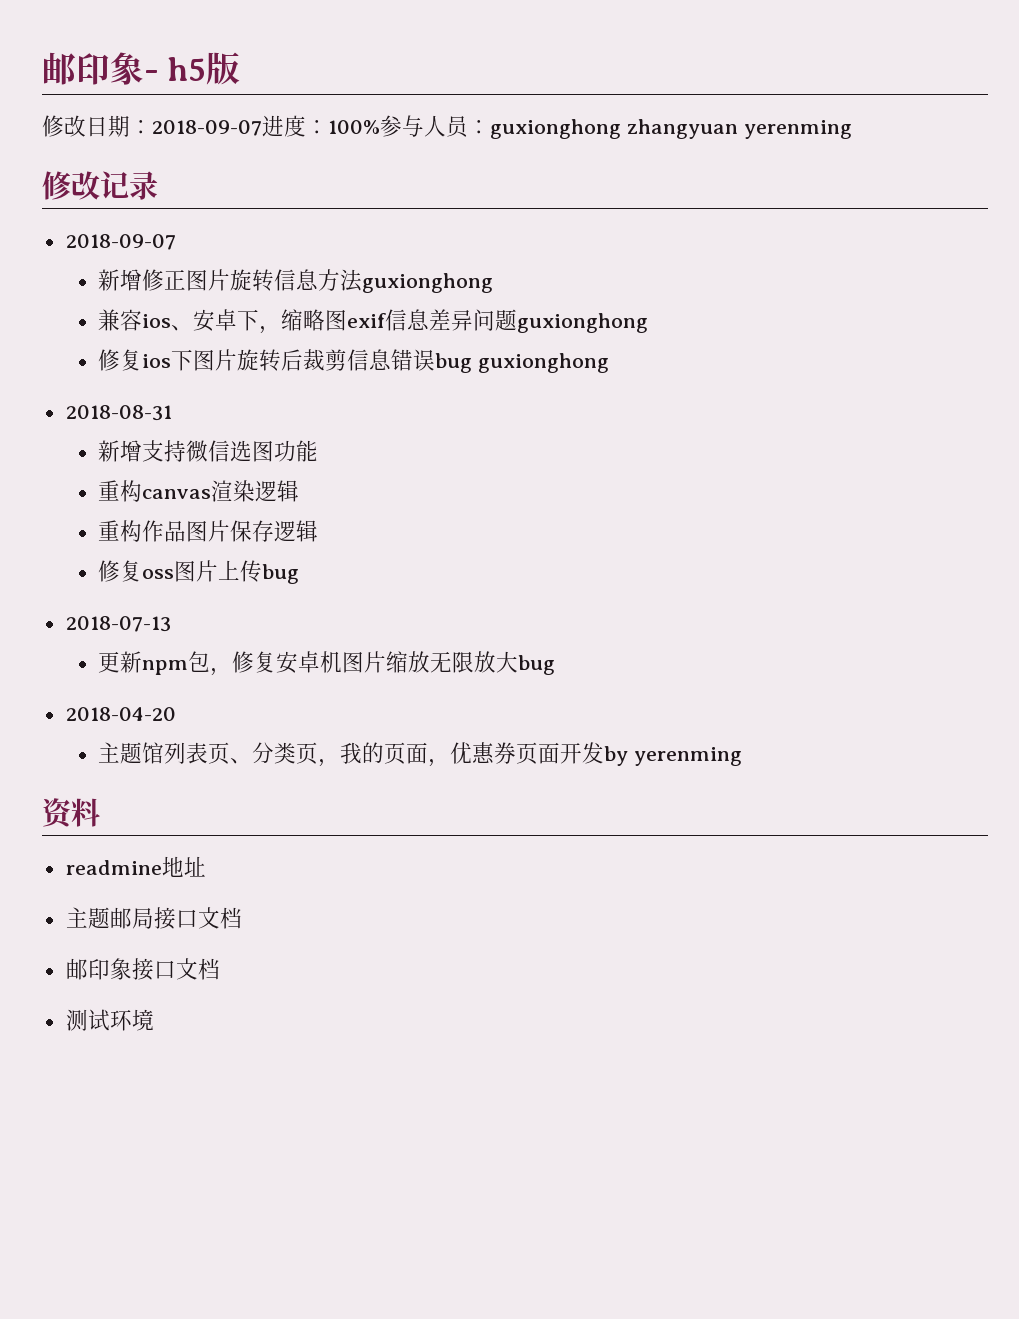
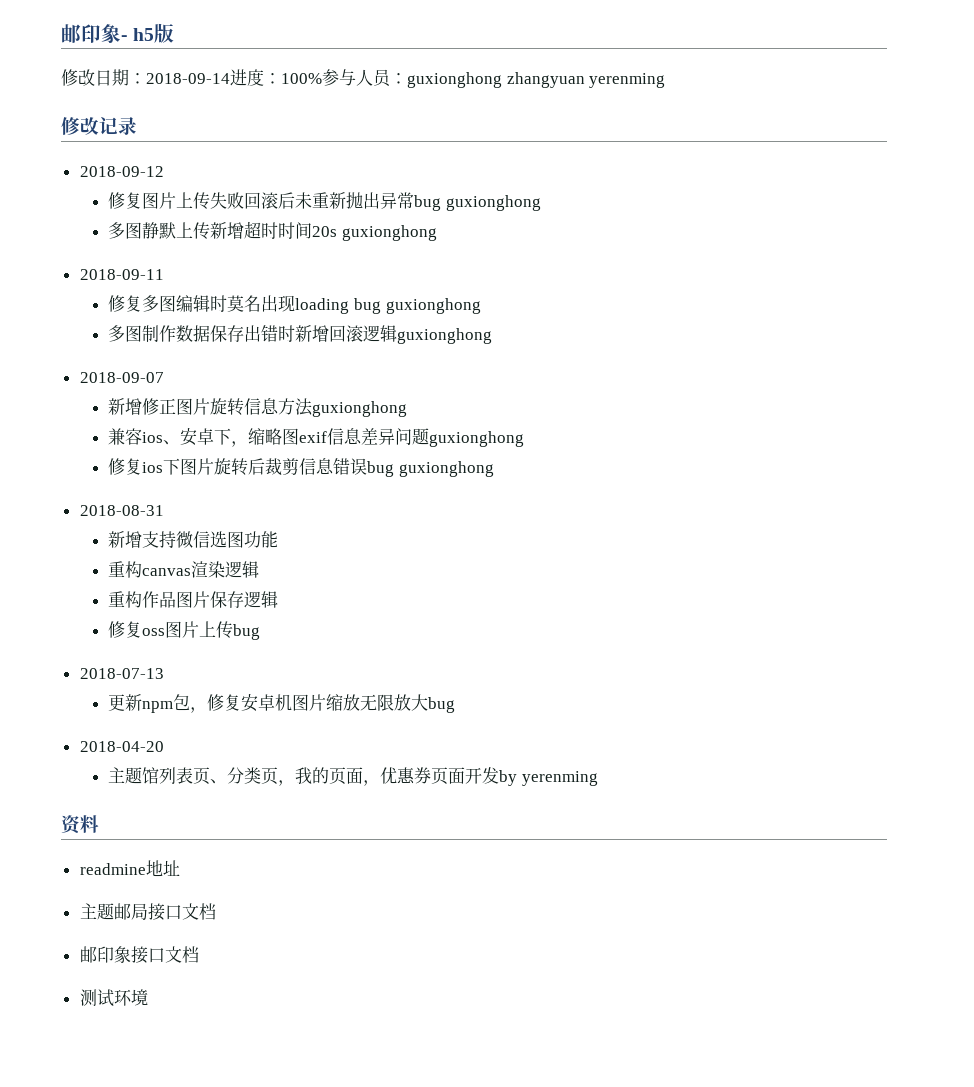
- 修改日期：2018-09-07进度：100%参与人员：guxionghong zhangyuan yerenming
+ 修改日期：2018-09-14进度：100%参与人员：guxionghong zhangyuan yerenming
+ 2018-09-12
+ 修复图片上传失败回滚后未重新抛出异常bug guxionghong
+ 多图静默上传新增超时时间20s guxionghong
+ 2018-09-11
+ 修复多图编辑时莫名出现loading bug guxionghong
+ 多图制作数据保存出错时新增回滚逻辑guxionghong

